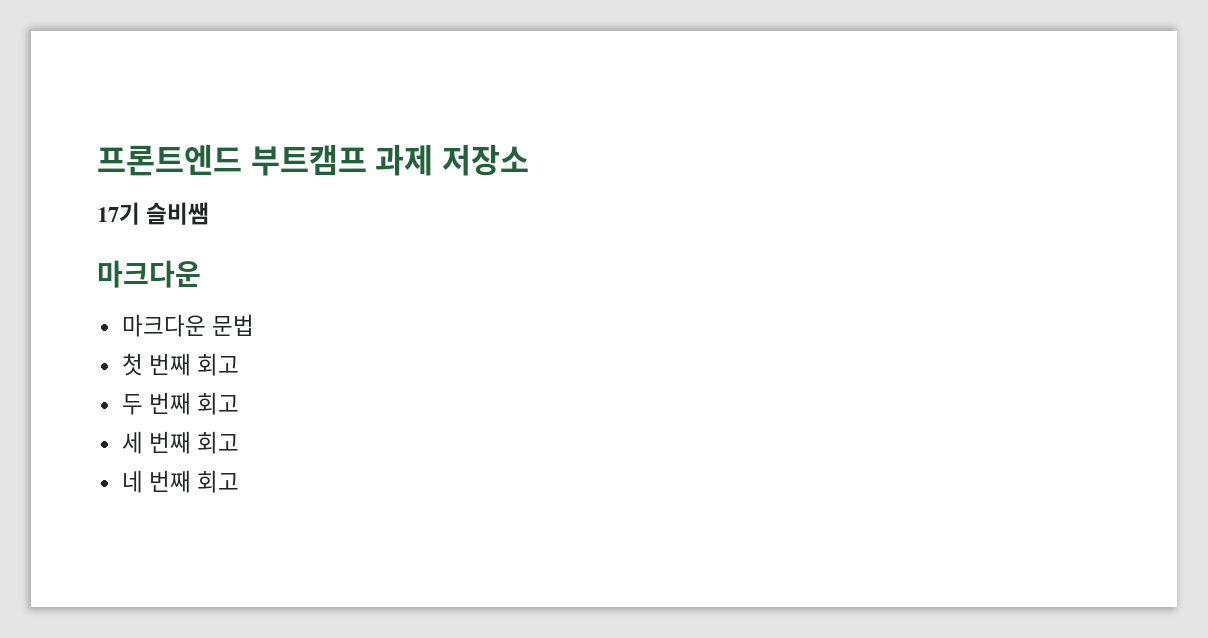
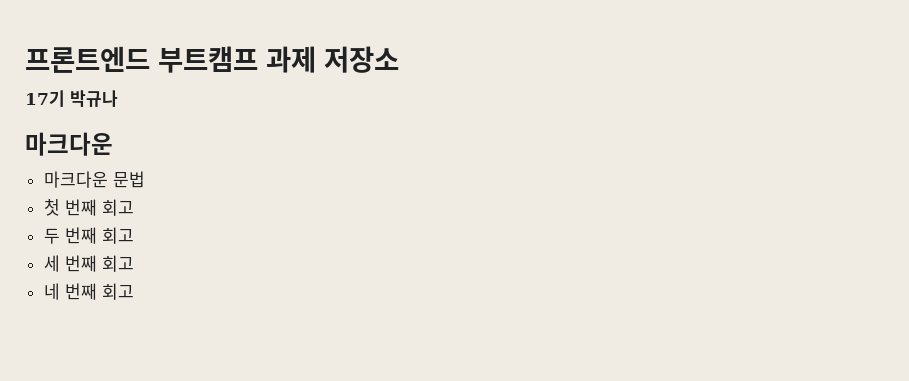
- 17기 슬비쌤
+ 17기 박규나

